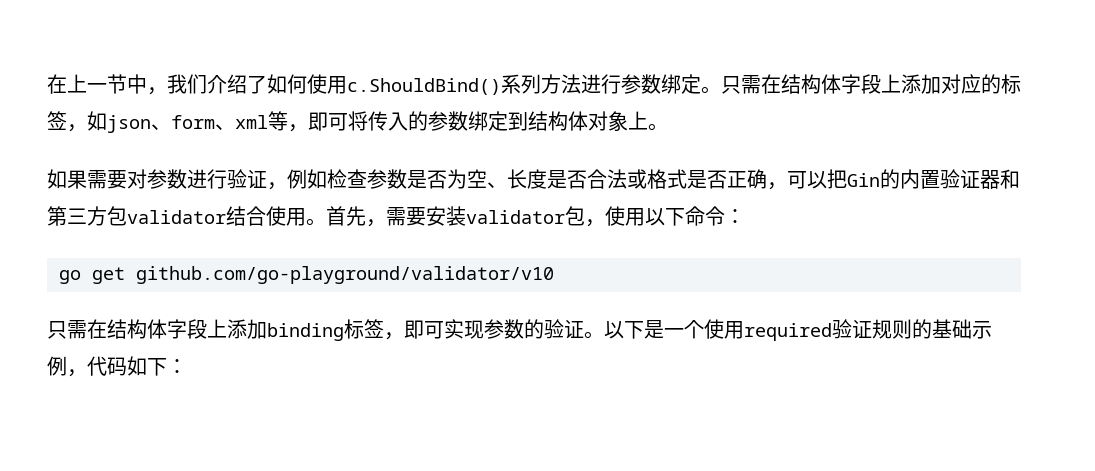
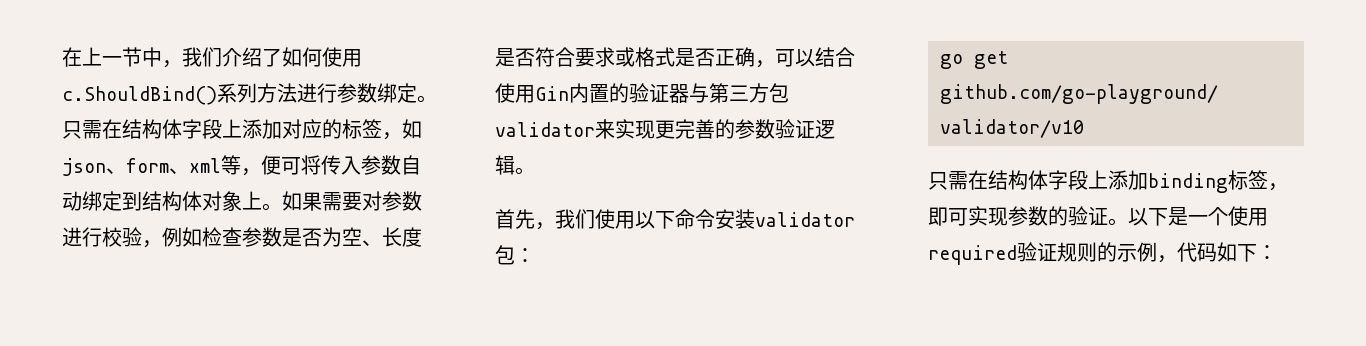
- 只需在结构体字段上添加对应的标签，如json、form、xml等，即可将传入的参数绑定到结构体对象上。
- 如果需要对参数进行验证，例如检查参数是否为空、长度是否合法或格式是否正确，可以把Gin的内置验证器和第三方包validator结合使用。首先，需要安装validator包，使用以下命令：
+ 只需在结构体字段上添加对应的标签，如json、form、xml等，便可将传入参数自动绑定到结构体对象上。如果需要对参数进行校验，例如检查参数是否为空、长度是否符合要求或格式是否正确，可以结合使用Gin内置的验证器与第三方包validator来实现更完善的参数验证逻辑。
+ 首先，我们使用以下命令安装validator包：
- 以下是一个使用required验证规则的基础示例，代码如下：
+ 以下是一个使用required验证规则的示例，代码如下：

